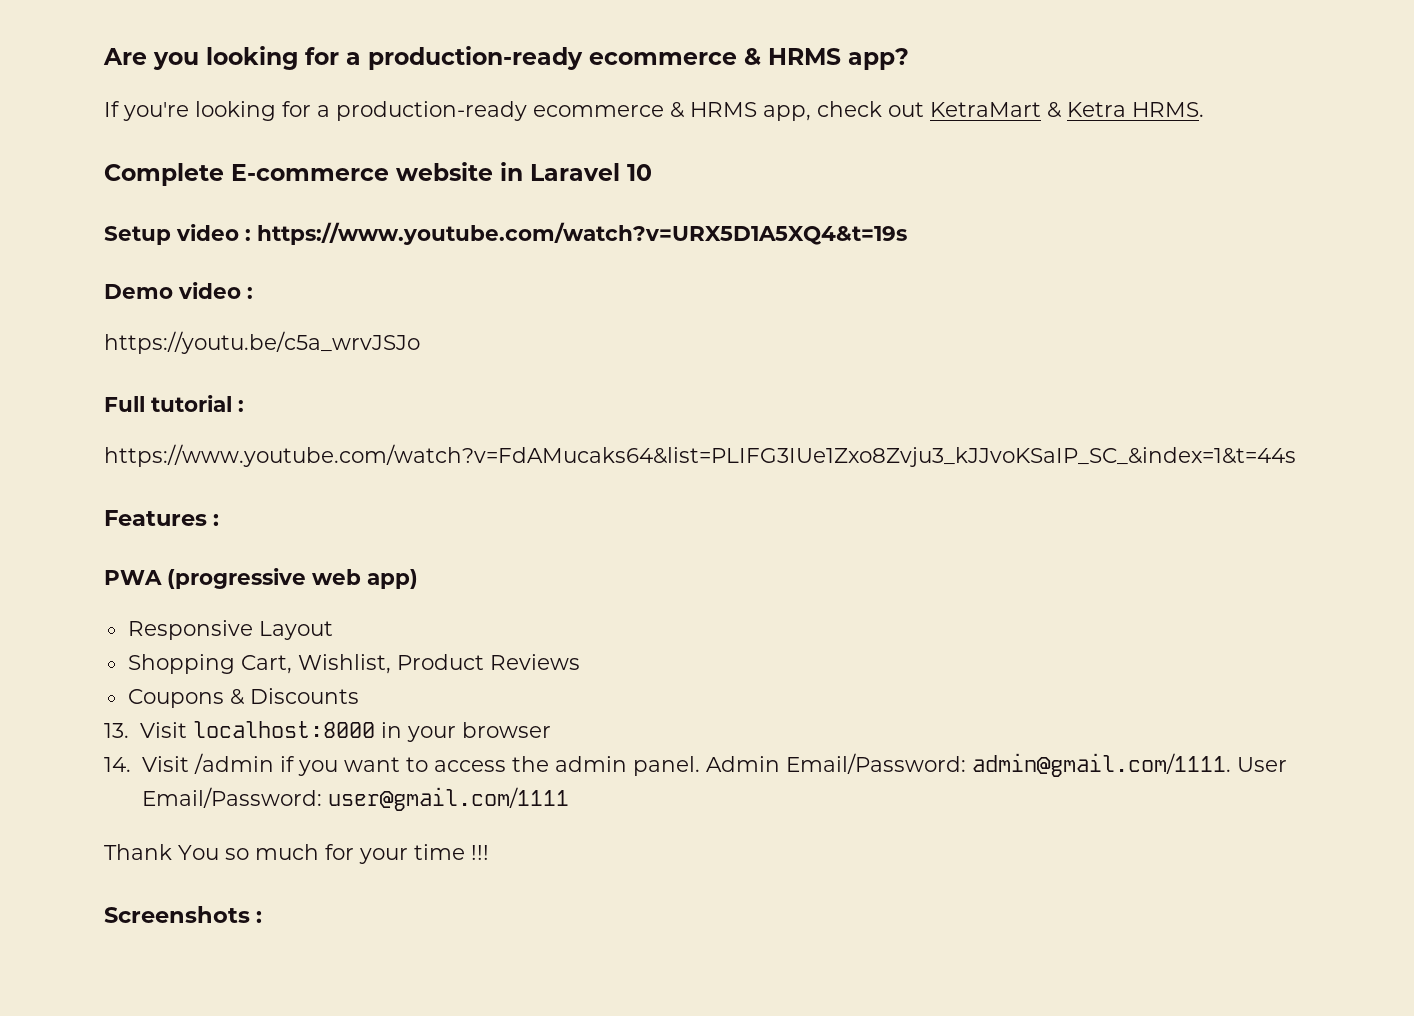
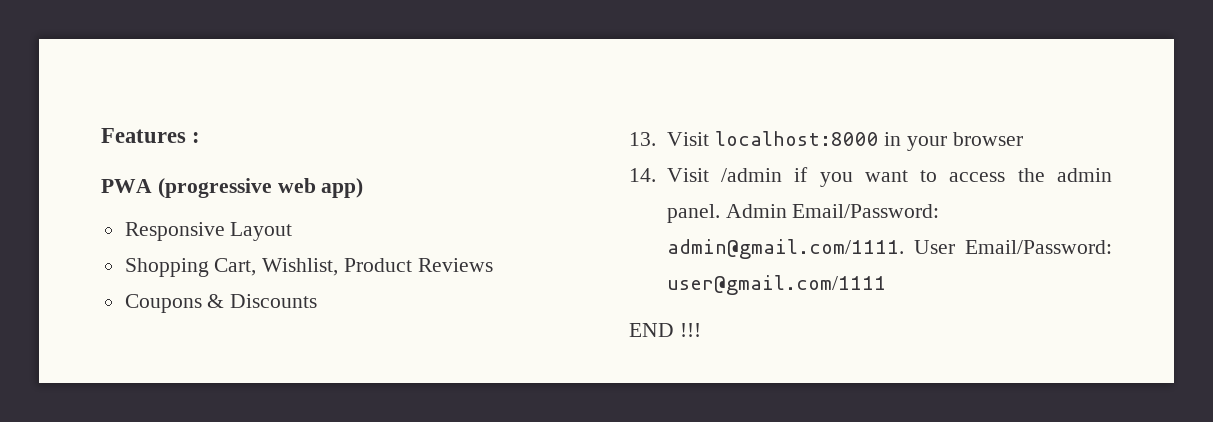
- Are you looking for a production-ready ecommerce & HRMS app?
- If you're looking for a production-ready ecommerce & HRMS app, check out KetraMart & Ketra HRMS.
- Complete E-commerce website in Laravel 10
- Setup video : https://www.youtube.com/watch?v=URX5D1A5XQ4&t=19s
- Demo video :
- https://youtu.be/c5a_wrvJSJo
- Full tutorial :
- https://www.youtube.com/watch?v=FdAMucaks64&list=PLIFG3IUe1Zxo8Zvju3_kJJvoKSaIP_SC_&index=1&t=44s
- Thank You so much for your time !!!
+ END !!!
- Screenshots :

